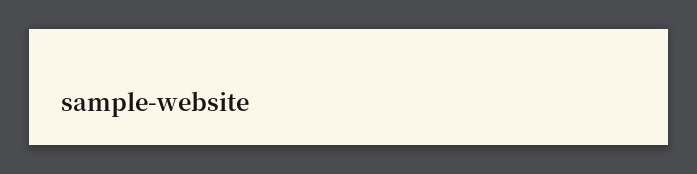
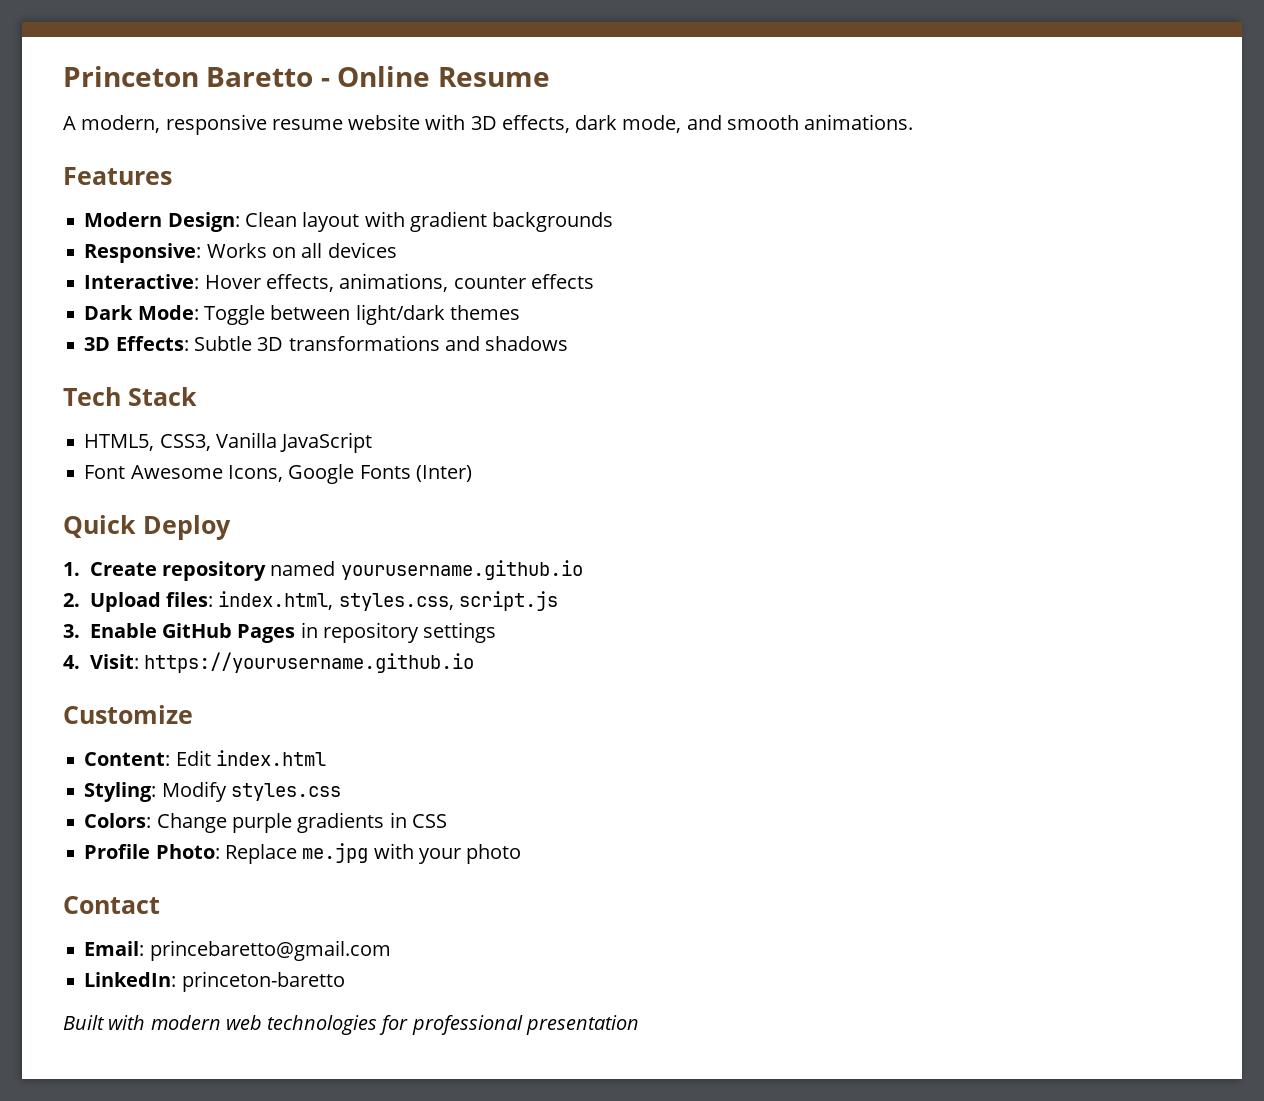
- sample-website
+ Princeton Baretto - Online Resume
+ A modern, responsive resume website with 3D effects, dark mode, and smooth animations.
+ Features
+ Modern Design: Clean layout with gradient backgrounds
+ Responsive: Works on all devices
+ Interactive: Hover effects, animations, counter effects
+ Dark Mode: Toggle between light/dark themes
+ 3D Effects: Subtle 3D transformations and shadows
+ Tech Stack
+ HTML5, CSS3, Vanilla JavaScript
+ Font Awesome Icons, Google Fonts (Inter)
+ Quick Deploy
+ 1. Create repository named yourusername.github.io
+ 2. Upload files: index.html, styles.css, script.js
+ 3. Enable GitHub Pages in repository settings
+ 4. Visit: https://yourusername.github.io
+ Customize
+ Content: Edit index.html
+ Styling: Modify styles.css
+ Colors: Change purple gradients in CSS
+ Profile Photo: Replace me.jpg with your photo
+ Contact
+ Email: princebaretto@gmail.com
+ LinkedIn: princeton-baretto
+ Built with modern web technologies for professional presentation

